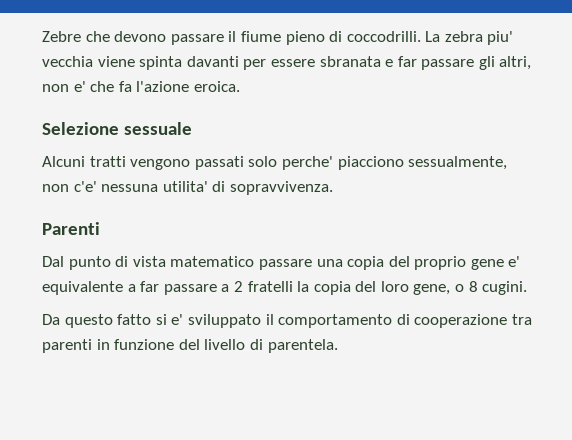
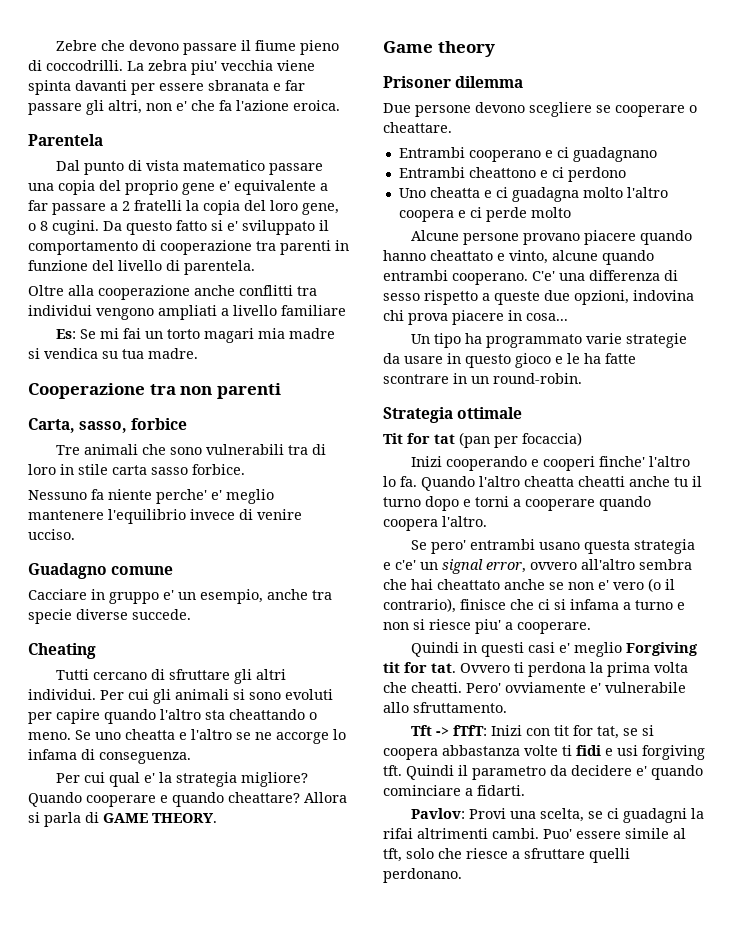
- Selezione sessuale
- Alcuni tratti vengono passati solo perche' piacciono sessualmente, non c'e' nessuna utilita' di sopravvivenza.
- Parenti
+ Parentela
- Dal punto di vista matematico passare una copia del proprio gene e' equivalente a far passare a 2 fratelli la copia del loro gene, o 8 cugini.
- Da questo fatto si e' sviluppato il comportamento di cooperazione tra parenti in funzione del livello di parentela.
+ Dal punto di vista matematico passare una copia del proprio gene e' equivalente a far passare a 2 fratelli la copia del loro gene, o 8 cugini. Da questo fatto si e' sviluppato il comportamento di cooperazione tra parenti in funzione del livello di parentela.
+ Oltre alla cooperazione anche conflitti tra individui vengono ampliati a livello familiare
+ Es: Se mi fai un torto magari mia madre si vendica su tua madre.
+ Cooperazione tra non parenti
+ Carta, sasso, forbice
+ Tre animali che sono vulnerabili tra di loro in stile carta sasso forbice.
+ Nessuno fa niente perche' e' meglio mantenere l'equilibrio invece di venire ucciso.
+ Guadagno comune
+ Cacciare in gruppo e' un esempio, anche tra specie diverse succede.
+ Cheating
+ Tutti cercano di sfruttare gli altri individui. Per cui gli animali si sono evoluti per capire quando l'altro sta cheattando o meno. Se uno cheatta e l'altro se ne accorge lo infama di conseguenza.
+ Per cui qual e' la strategia migliore? Quando cooperare e quando cheattare? Allora si parla di GAME THEORY.
+ Game theory
+ Prisoner dilemma
+ Due persone devono scegliere se cooperare o cheattare.
+ Entrambi cooperano e ci guadagnano
+ Entrambi cheattono e ci perdono
+ Uno cheatta e ci guadagna molto l'altro coopera e ci perde molto
+ Alcune persone provano piacere quando hanno cheattato e vinto, alcune quando entrambi cooperano. C'e' una differenza di sesso rispetto a queste due opzioni, indovina chi prova piacere in cosa...
+ Un tipo ha programmato varie strategie da usare in questo gioco e le ha fatte scontrare in un round-robin.
+ Strategia ottimale
+ Tit for tat (pan per focaccia)
+ Inizi cooperando e cooperi finche' l'altro lo fa. Quando l'altro cheatta cheatti anche tu il turno dopo e torni a cooperare quando coopera l'altro.
+ Se pero' entrambi usano questa strategia e c'e' un signal error, ovvero all'altro sembra che hai cheattato anche se non e' vero (o il contrario), finisce che ci si infama a turno e non si riesce piu' a cooperare.
+ Quindi in questi casi e' meglio Forgiving tit for tat. Ovvero ti perdona la prima volta che cheatti. Pero' ovviamente e' vulnerabile allo sfruttamento.
+ Tft -> fTfT: Inizi con tit for tat, se si coopera abbastanza volte ti fidi e usi forgiving tft. Quindi il parametro da decidere e' quando cominciare a fidarti.
+ Pavlov: Provi una scelta, se ci guadagni la rifai altrimenti cambi. Puo' essere simile al tft, solo che riesce a sfruttare quelli perdonano.

